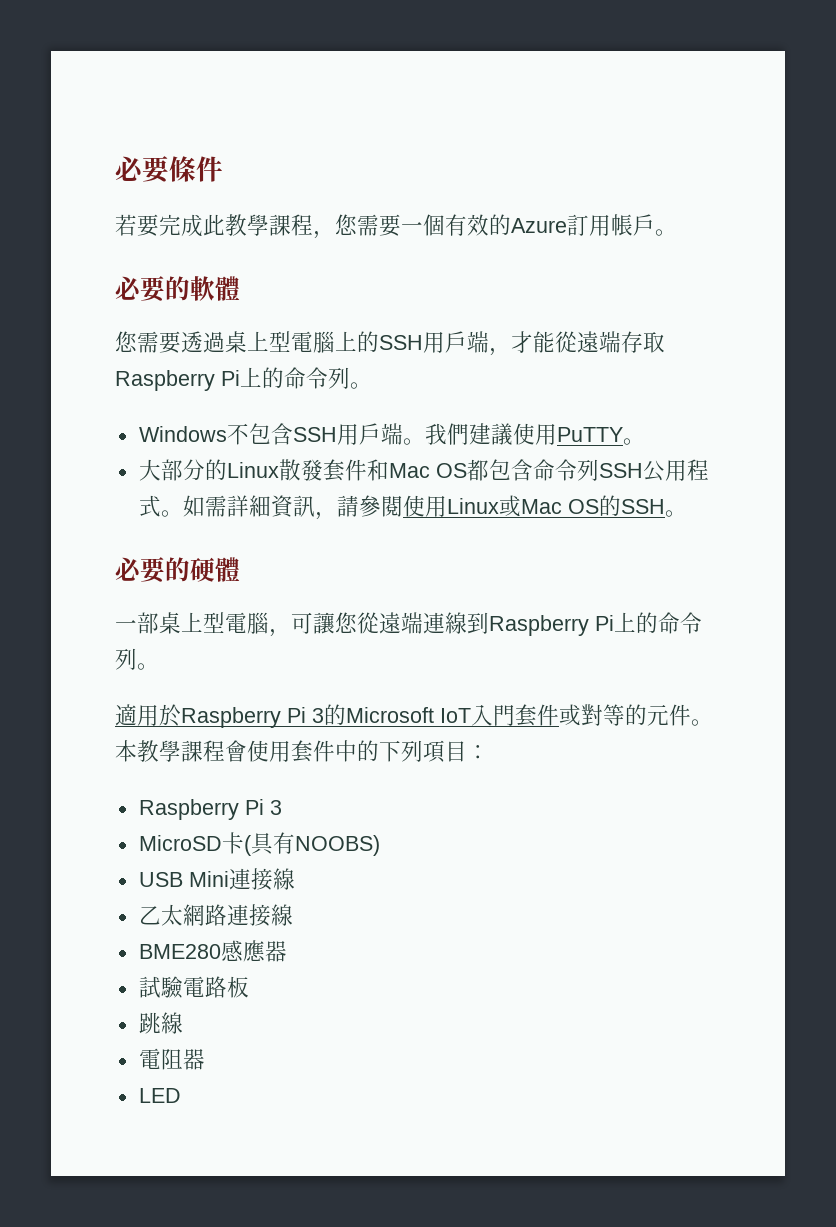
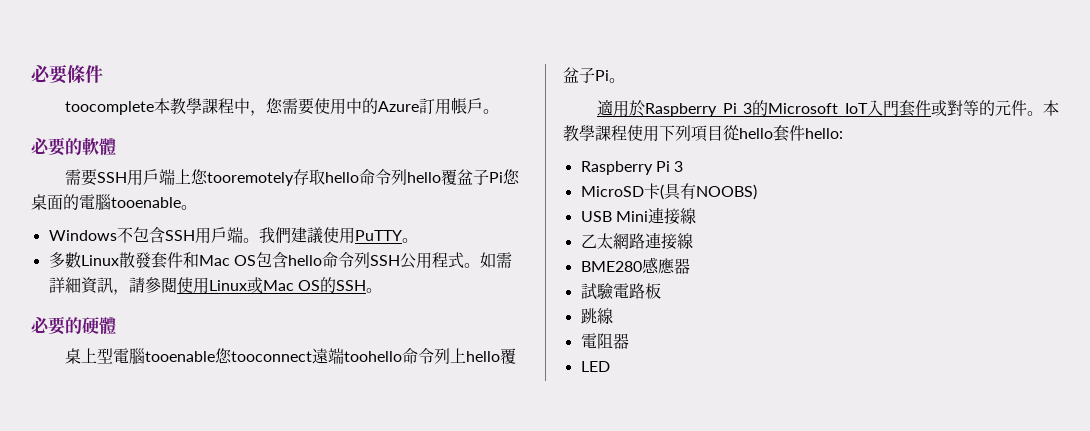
- 若要完成此教學課程，您需要一個有效的Azure訂用帳戶。
+ toocomplete本教學課程中，您需要使用中的Azure訂用帳戶。
- 您需要透過桌上型電腦上的SSH用戶端，才能從遠端存取Raspberry Pi上的命令列。
+ 需要SSH用戶端上您tooremotely存取hello命令列hello覆盆子Pi您桌面的電腦tooenable。
- 大部分的Linux散發套件和Mac OS都包含命令列SSH公用程式。
+ 多數Linux散發套件和Mac OS包含hello命令列SSH公用程式。
- 一部桌上型電腦，可讓您從遠端連線到Raspberry Pi上的命令列。
+ 桌上型電腦tooenable您tooconnect遠端toohello命令列上hello覆盆子Pi。
- 本教學課程會使用套件中的下列項目：
+ 本教學課程使用下列項目從hello套件hello:

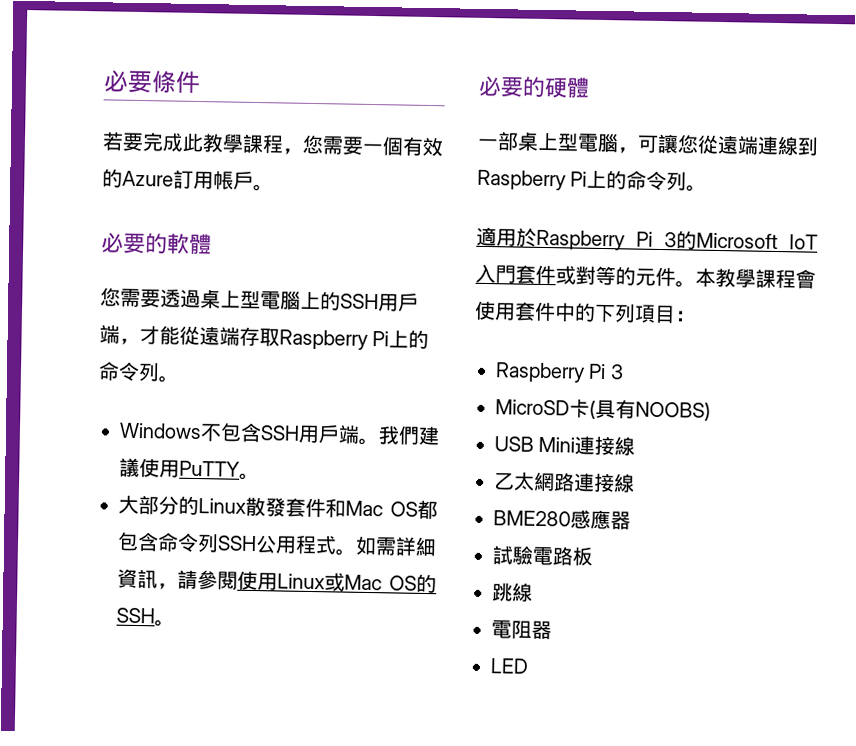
- toocomplete本教學課程中，您需要使用中的Azure訂用帳戶。
+ 若要完成此教學課程，您需要一個有效的Azure訂用帳戶。
- 需要SSH用戶端上您tooremotely存取hello命令列hello覆盆子Pi您桌面的電腦tooenable。
+ 您需要透過桌上型電腦上的SSH用戶端，才能從遠端存取Raspberry Pi上的命令列。
- 多數Linux散發套件和Mac OS包含hello命令列SSH公用程式。
+ 大部分的Linux散發套件和Mac OS都包含命令列SSH公用程式。
- 桌上型電腦tooenable您tooconnect遠端toohello命令列上hello覆盆子Pi。
+ 一部桌上型電腦，可讓您從遠端連線到Raspberry Pi上的命令列。
- 本教學課程使用下列項目從hello套件hello:
+ 本教學課程會使用套件中的下列項目：

